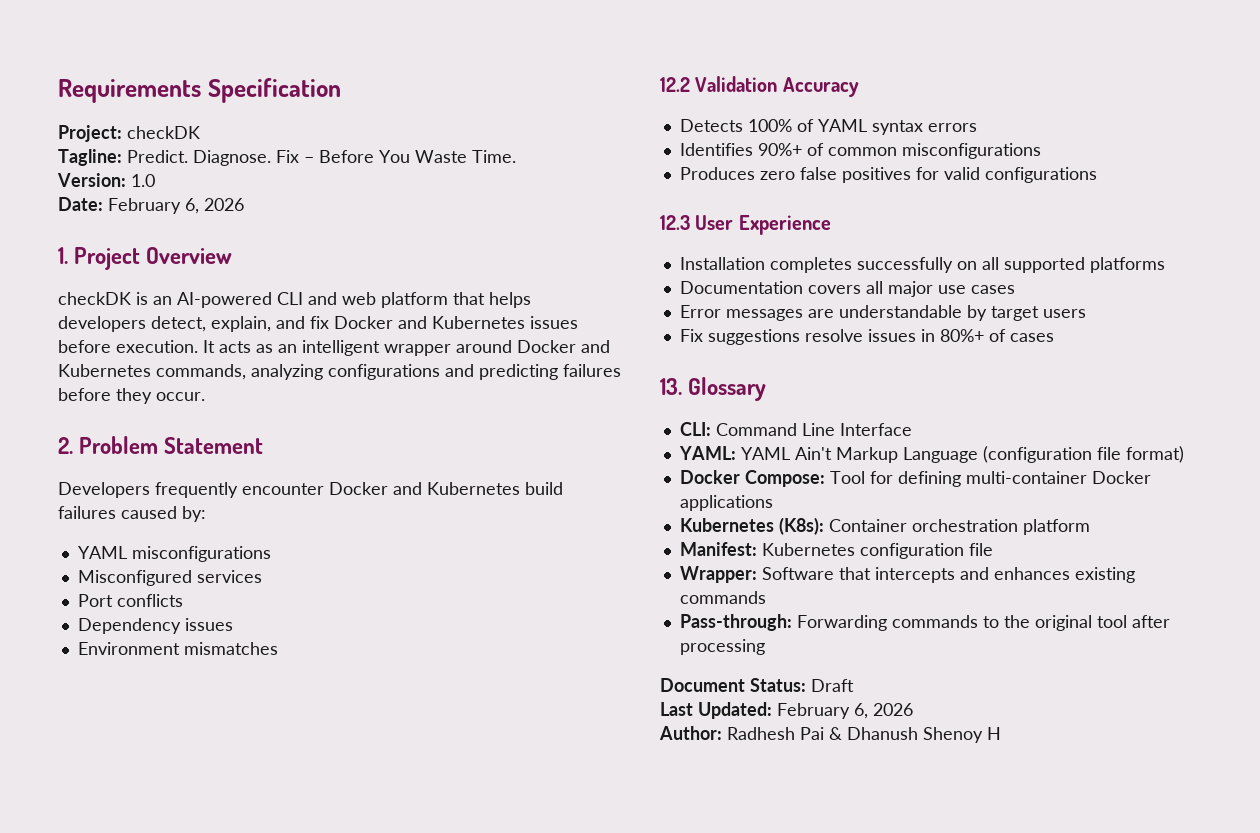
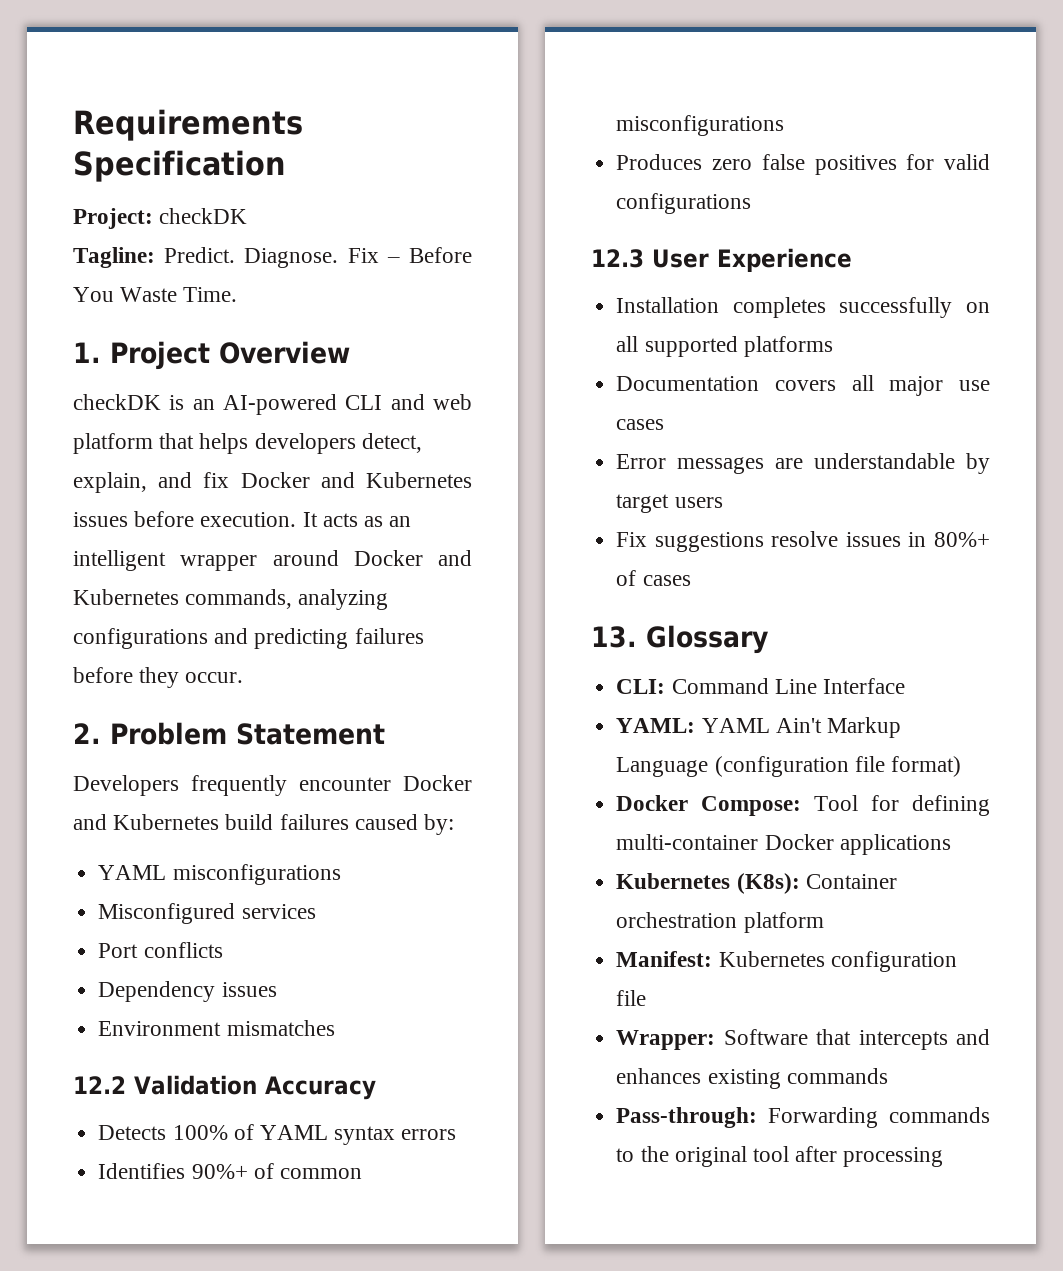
- Version: 1.0
- Date: February 6, 2026
- Document Status: Draft
- Last Updated: February 6, 2026
- Author: Radhesh Pai & Dhanush Shenoy H

